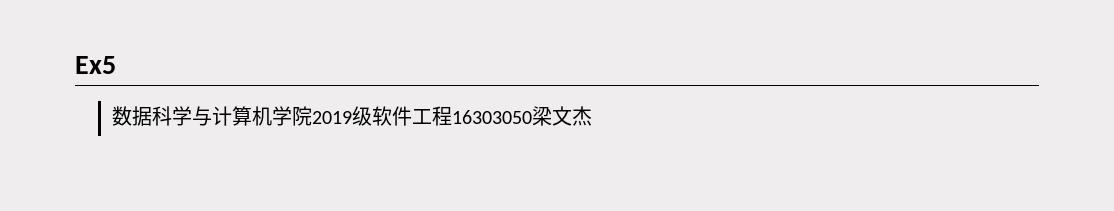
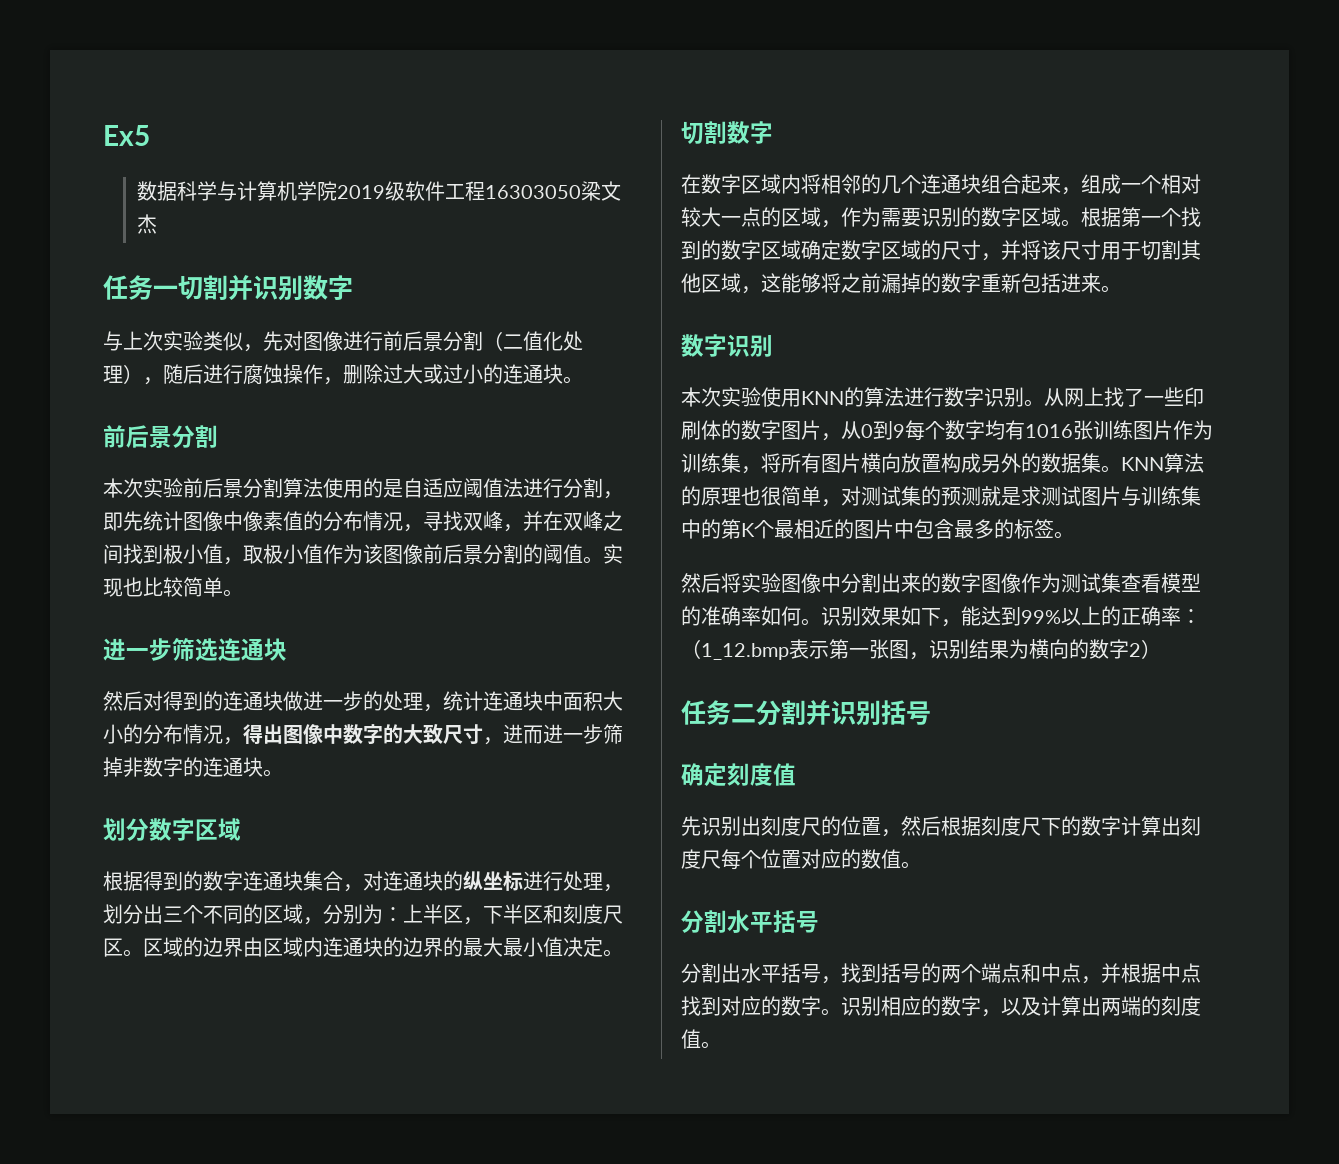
+ 任务一切割并识别数字
+ 与上次实验类似，先对图像进行前后景分割（二值化处理），随后进行腐蚀操作，删除过大或过小的连通块。
+ 前后景分割
+ 本次实验前后景分割算法使用的是自适应阈值法进行分割，即先统计图像中像素值的分布情况，寻找双峰，并在双峰之间找到极小值，取极小值作为该图像前后景分割的阈值。实现也比较简单。
+ 进一步筛选连通块
+ 然后对得到的连通块做进一步的处理，统计连通块中面积大小的分布情况，得出图像中数字的大致尺寸，进而进一步筛掉非数字的连通块。
+ 划分数字区域
+ 根据得到的数字连通块集合，对连通块的纵坐标进行处理，划分出三个不同的区域，分别为：上半区，下半区和刻度尺区。区域的边界由区域内连通块的边界的最大最小值决定。
+ 切割数字
+ 在数字区域内将相邻的几个连通块组合起来，组成一个相对较大一点的区域，作为需要识别的数字区域。根据第一个找到的数字区域确定数字区域的尺寸，并将该尺寸用于切割其他区域，这能够将之前漏掉的数字重新包括进来。
+ 数字识别
+ 本次实验使用KNN的算法进行数字识别。从网上找了一些印刷体的数字图片，从0到9每个数字均有1016张训练图片作为训练集，将所有图片横向放置构成另外的数据集。KNN算法的原理也很简单，对测试集的预测就是求测试图片与训练集中的第K个最相近的图片中包含最多的标签。
+ 然后将实验图像中分割出来的数字图像作为测试集查看模型的准确率如何。识别效果如下，能达到99%以上的正确率：（1_12.bmp表示第一张图，识别结果为横向的数字2）
+ 任务二分割并识别括号
+ 确定刻度值
+ 先识别出刻度尺的位置，然后根据刻度尺下的数字计算出刻度尺每个位置对应的数值。
+ 分割水平括号
+ 分割出水平括号，找到括号的两个端点和中点，并根据中点找到对应的数字。识别相应的数字，以及计算出两端的刻度值。

